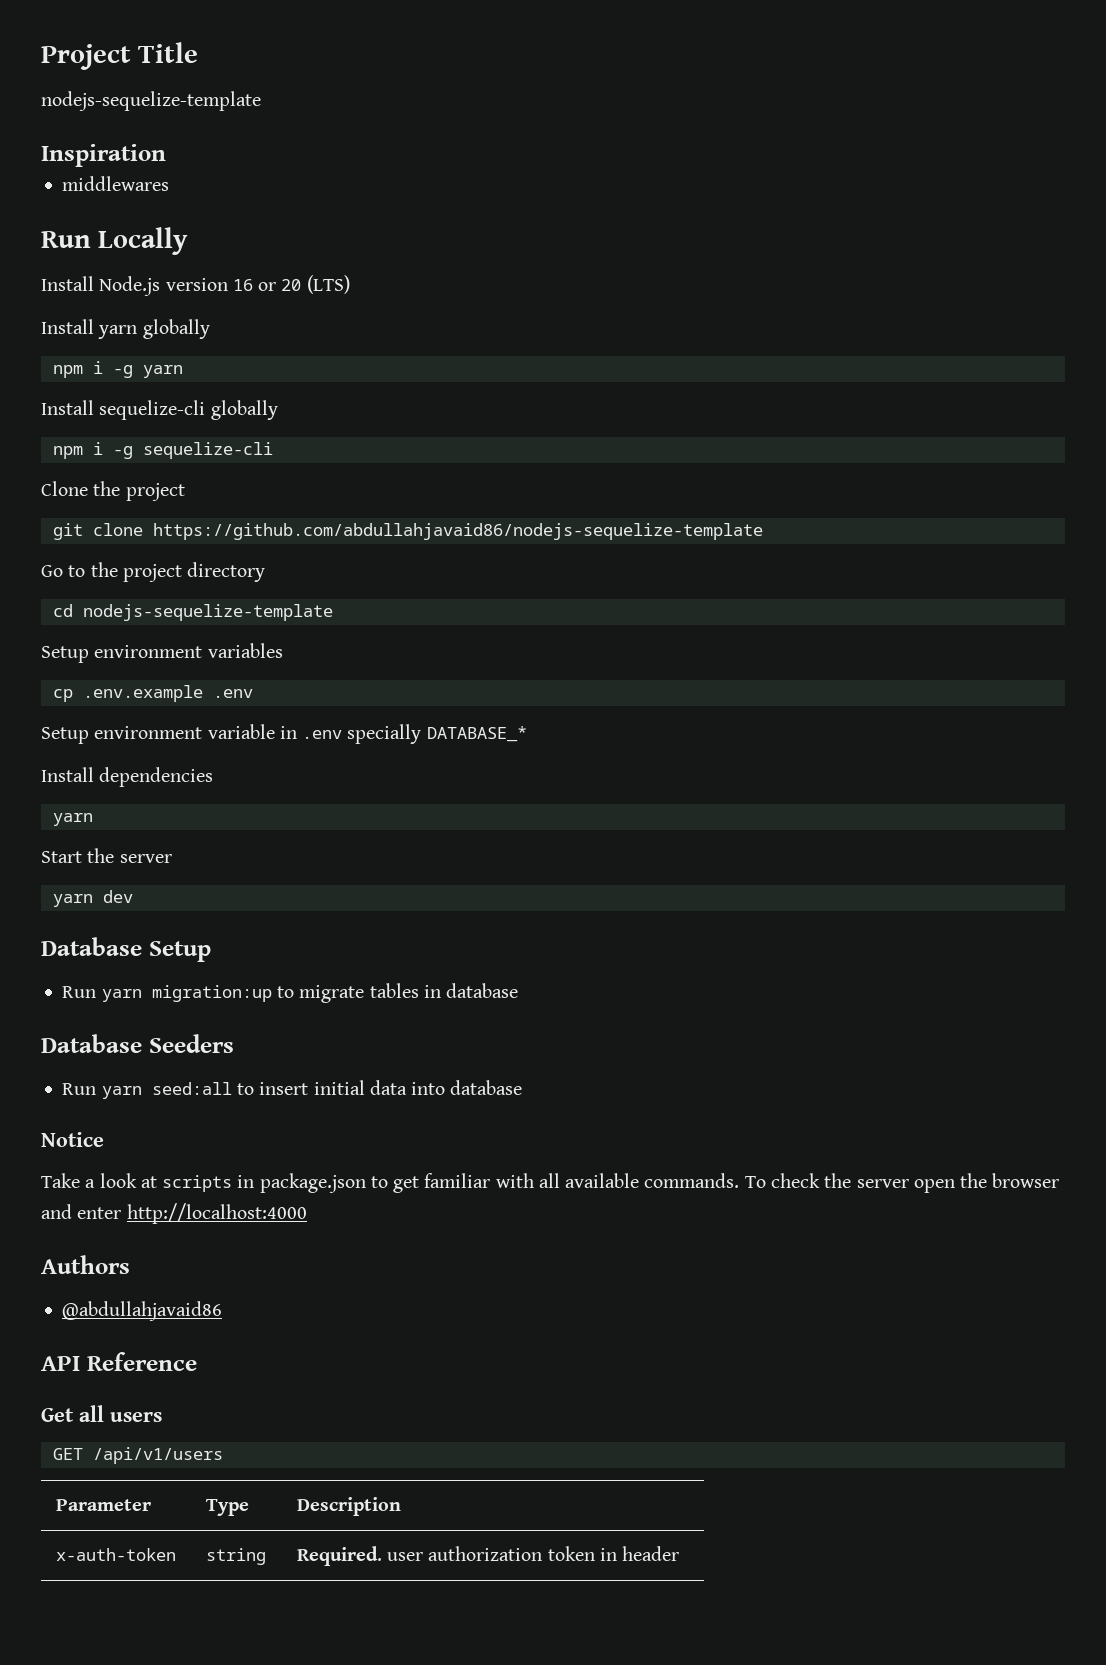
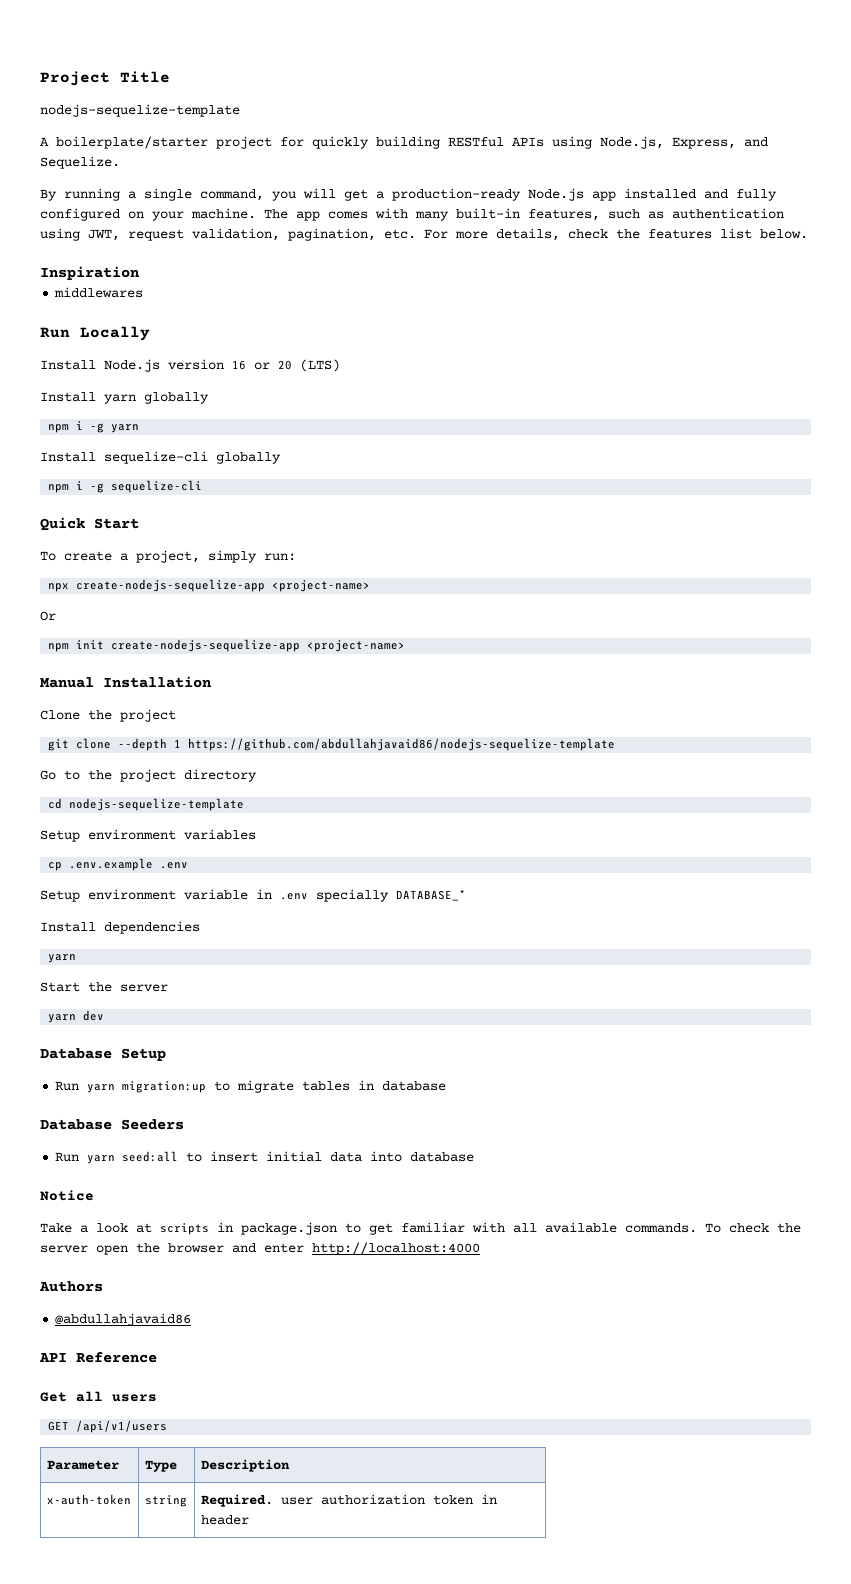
+ A boilerplate/starter project for quickly building RESTful APIs using Node.js, Express, and Sequelize.
+ By running a single command, you will get a production-ready Node.js app installed and fully configured on your machine. The app comes with many built-in features, such as authentication using JWT, request validation, pagination, etc. For more details, check the features list below.
+ Quick Start
+ To create a project, simply run:
+ npx create-nodejs-sequelize-app <project-name>
+ Or
+ npm init create-nodejs-sequelize-app <project-name>
+ Manual Installation
- git clone https://github.com/abdullahjavaid86/nodejs-sequelize-template
+ git clone --depth 1 https://github.com/abdullahjavaid86/nodejs-sequelize-template

